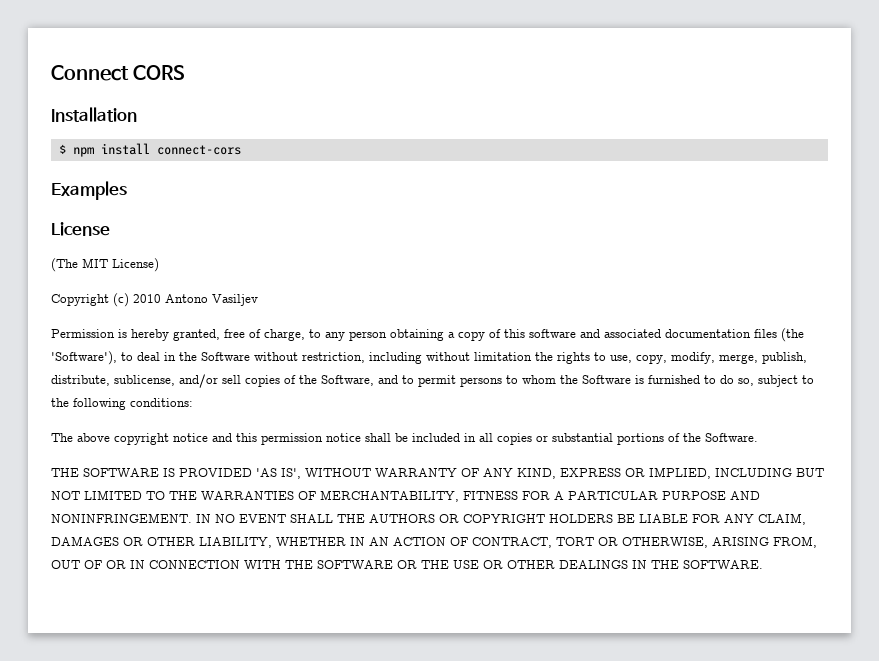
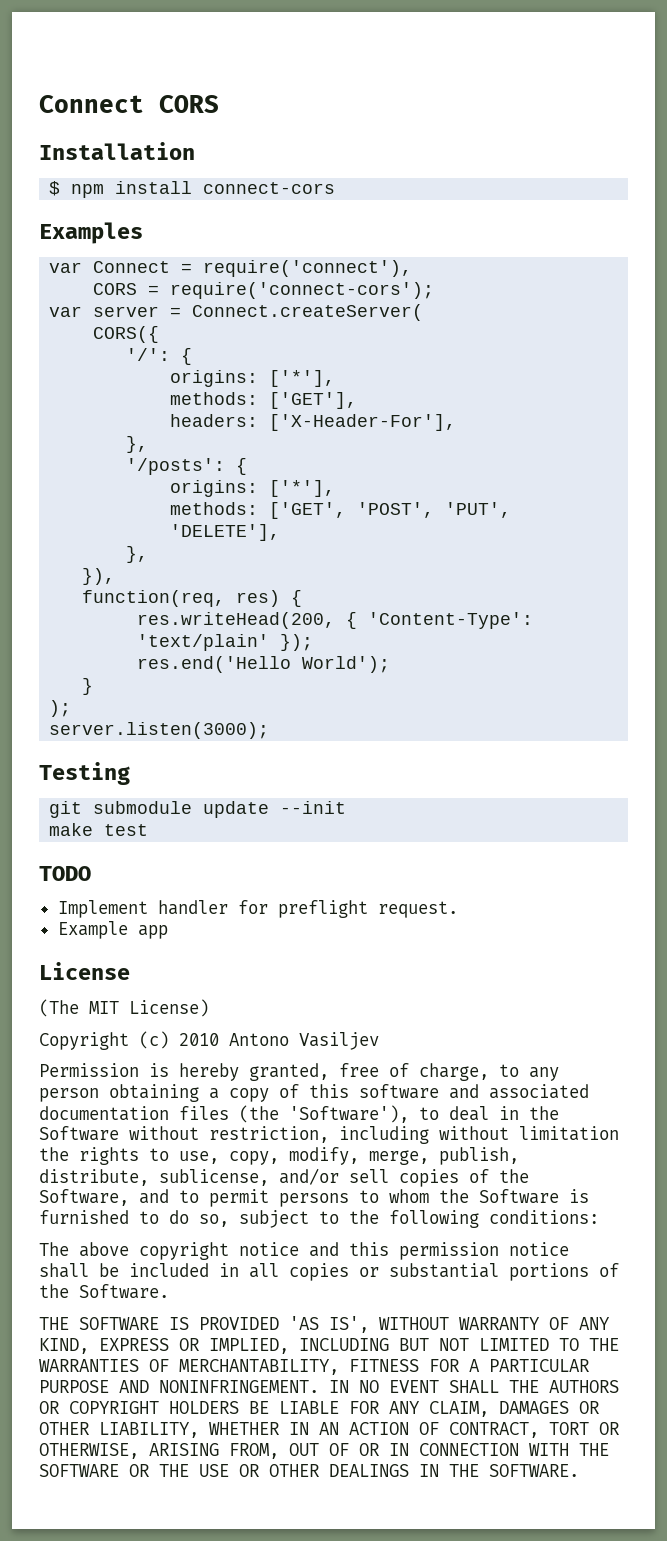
+ var Connect = require('connect'),
+ CORS = require('connect-cors');
+ var server = Connect.createServer(
+ CORS({
+ '/': {
+ origins: ['*'],
+ methods: ['GET'],
+ headers: ['X-Header-For'],
+ },
+ '/posts': {
+ origins: ['*'],
+ methods: ['GET', 'POST', 'PUT', 'DELETE'],
+ },
+ }),
+ function(req, res) {
+ res.writeHead(200, { 'Content-Type': 'text/plain' });
+ res.end('Hello World');
+ }
+ );
+ server.listen(3000);
+ Testing
+ git submodule update --init
+ make test
+ TODO
+ Implement handler for preflight request.
+ Example app

